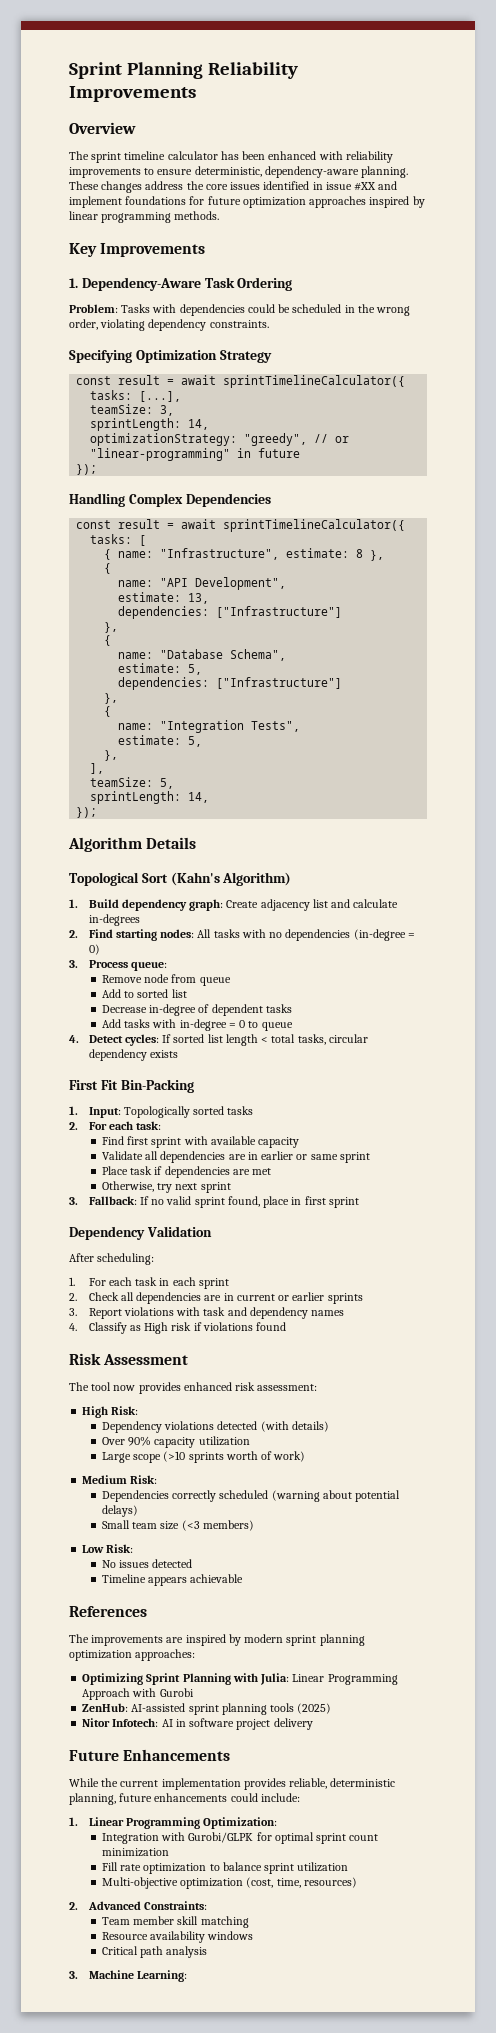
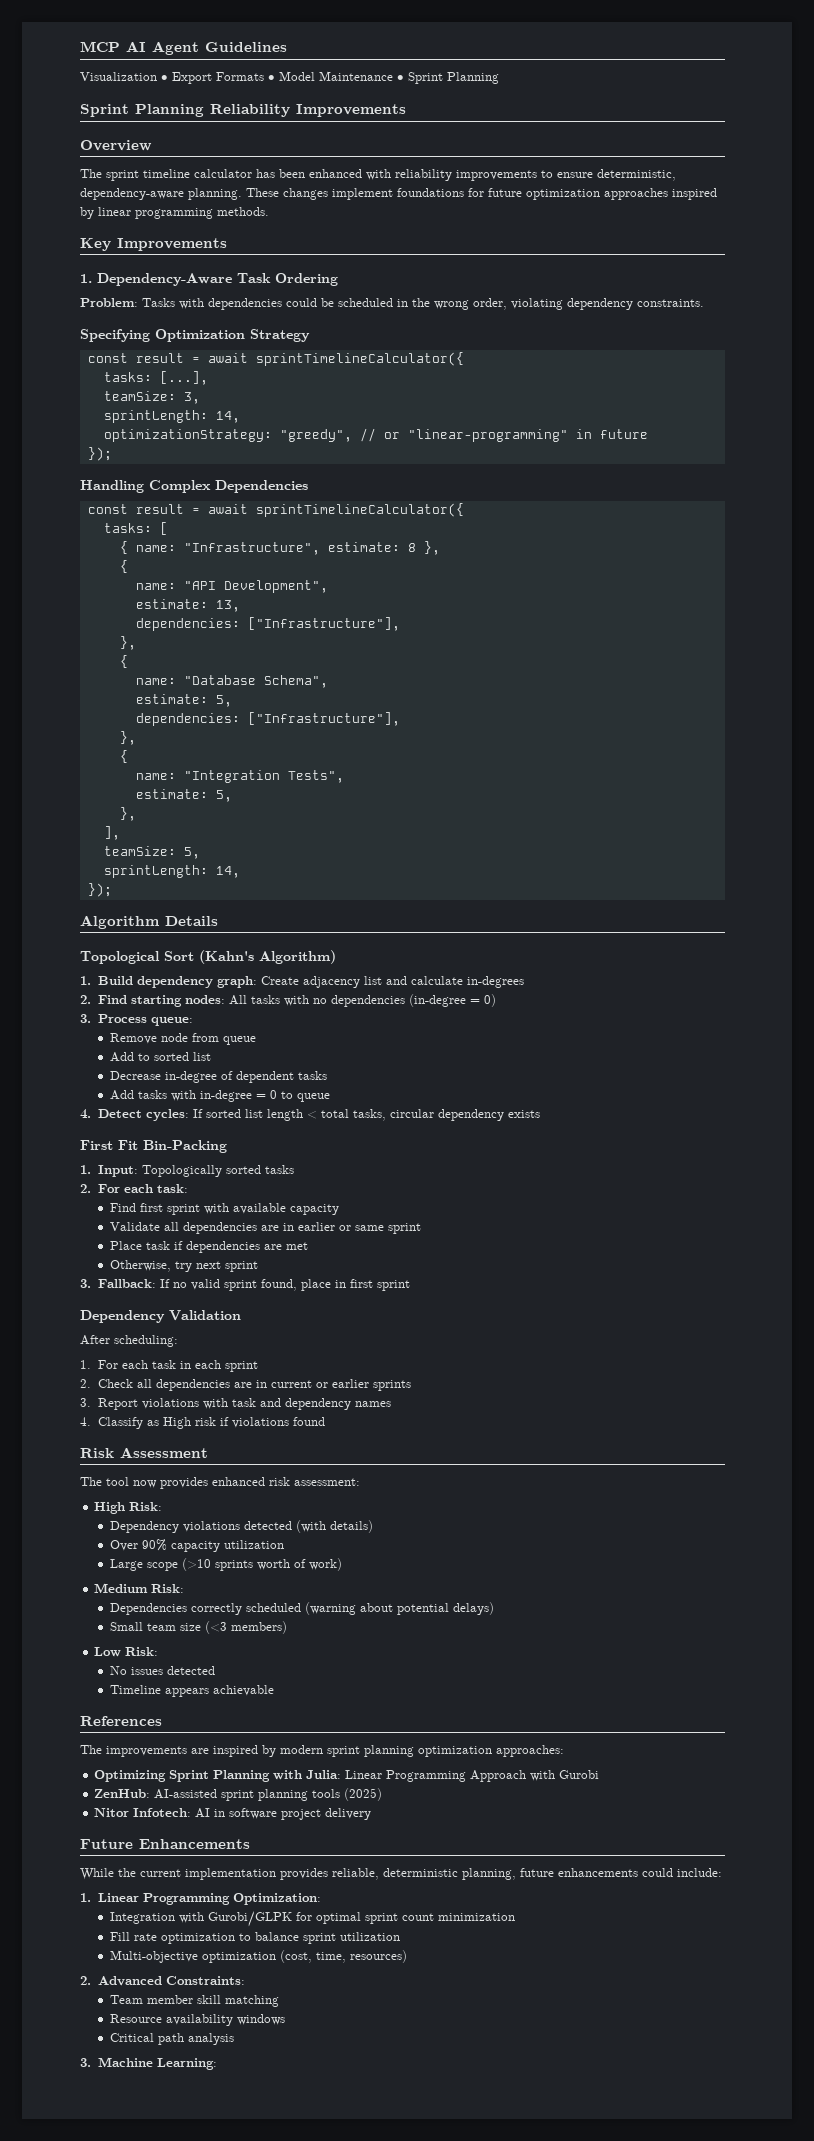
+ MCP AI Agent Guidelines
+ Visualization • Export Formats • Model Maintenance • Sprint Planning
- These changes address the core issues identified in issue #XX and implement foundations for future optimization approaches inspired by linear programming methods.
+ These changes implement foundations for future optimization approaches inspired by linear programming methods.
  estimate: 13,
- dependencies: ["Infrastructure"]
+ dependencies: ["Infrastructure"],
  name: "Database Schema",
  estimate: 5,
- dependencies: ["Infrastructure"]
+ dependencies: ["Infrastructure"],

